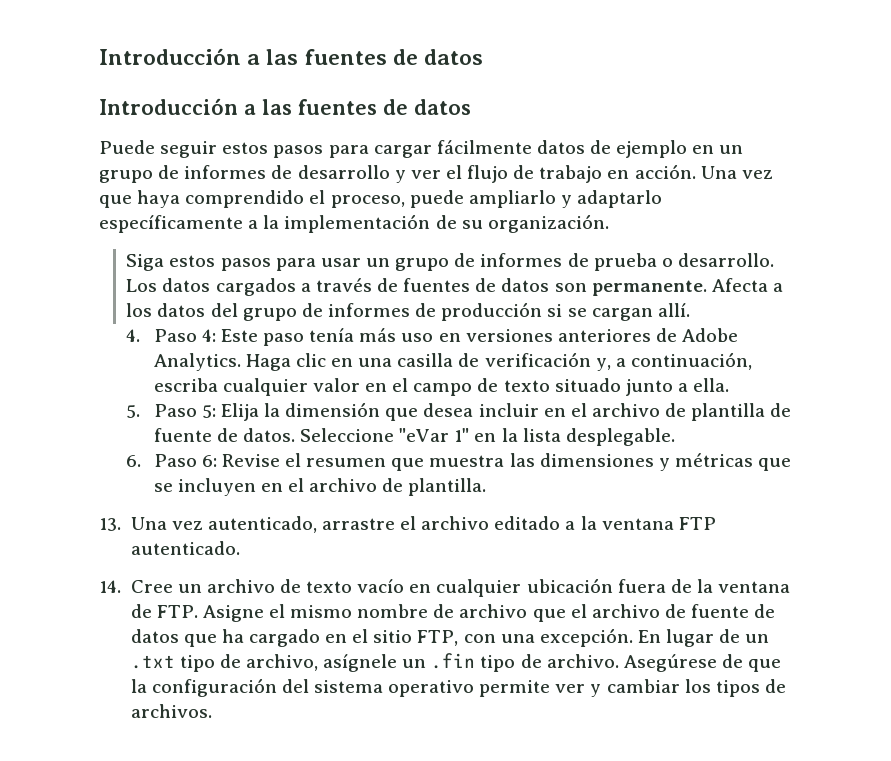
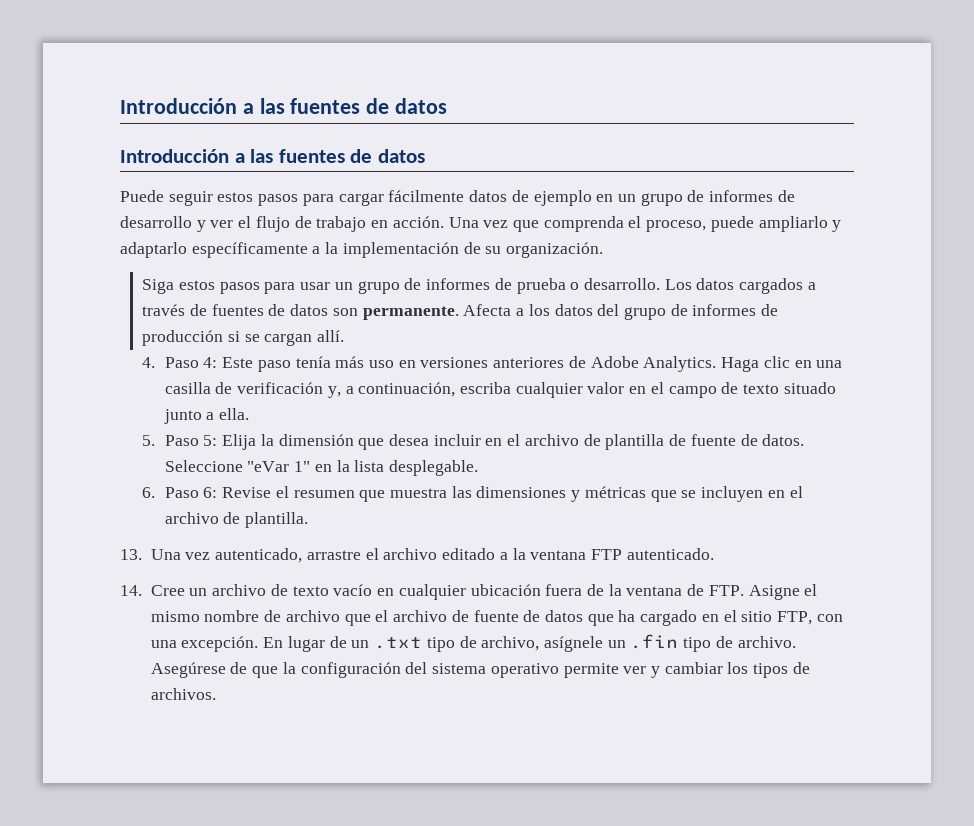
- Una vez que haya comprendido el proceso, puede ampliarlo y adaptarlo específicamente a la implementación de su organización.
+ Una vez que comprenda el proceso, puede ampliarlo y adaptarlo específicamente a la implementación de su organización.

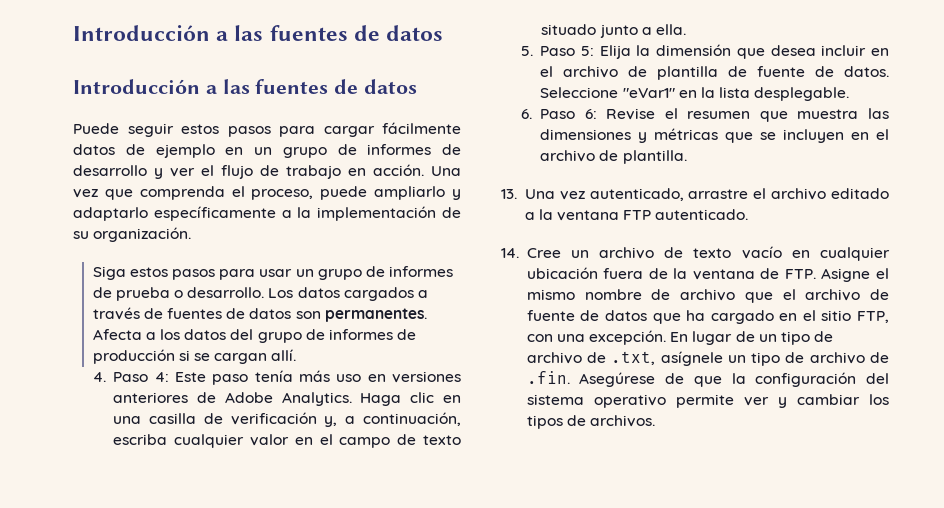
- Los datos cargados a través de fuentes de datos son permanente.
+ Los datos cargados a través de fuentes de datos son permanentes.
- Seleccione "eVar 1" en la lista desplegable.
+ Seleccione "eVar1" en la lista desplegable.
- En lugar de un .txt tipo de archivo, asígnele un .fin tipo de archivo. Asegúrese de que la configuración del sistema operativo permite ver y cambiar los tipos de archivos.
+ En lugar de un tipo de archivo de .txt, asígnele un tipo de archivo de .fin. Asegúrese de que la configuración del sistema operativo permite ver y cambiar los tipos de archivos.

